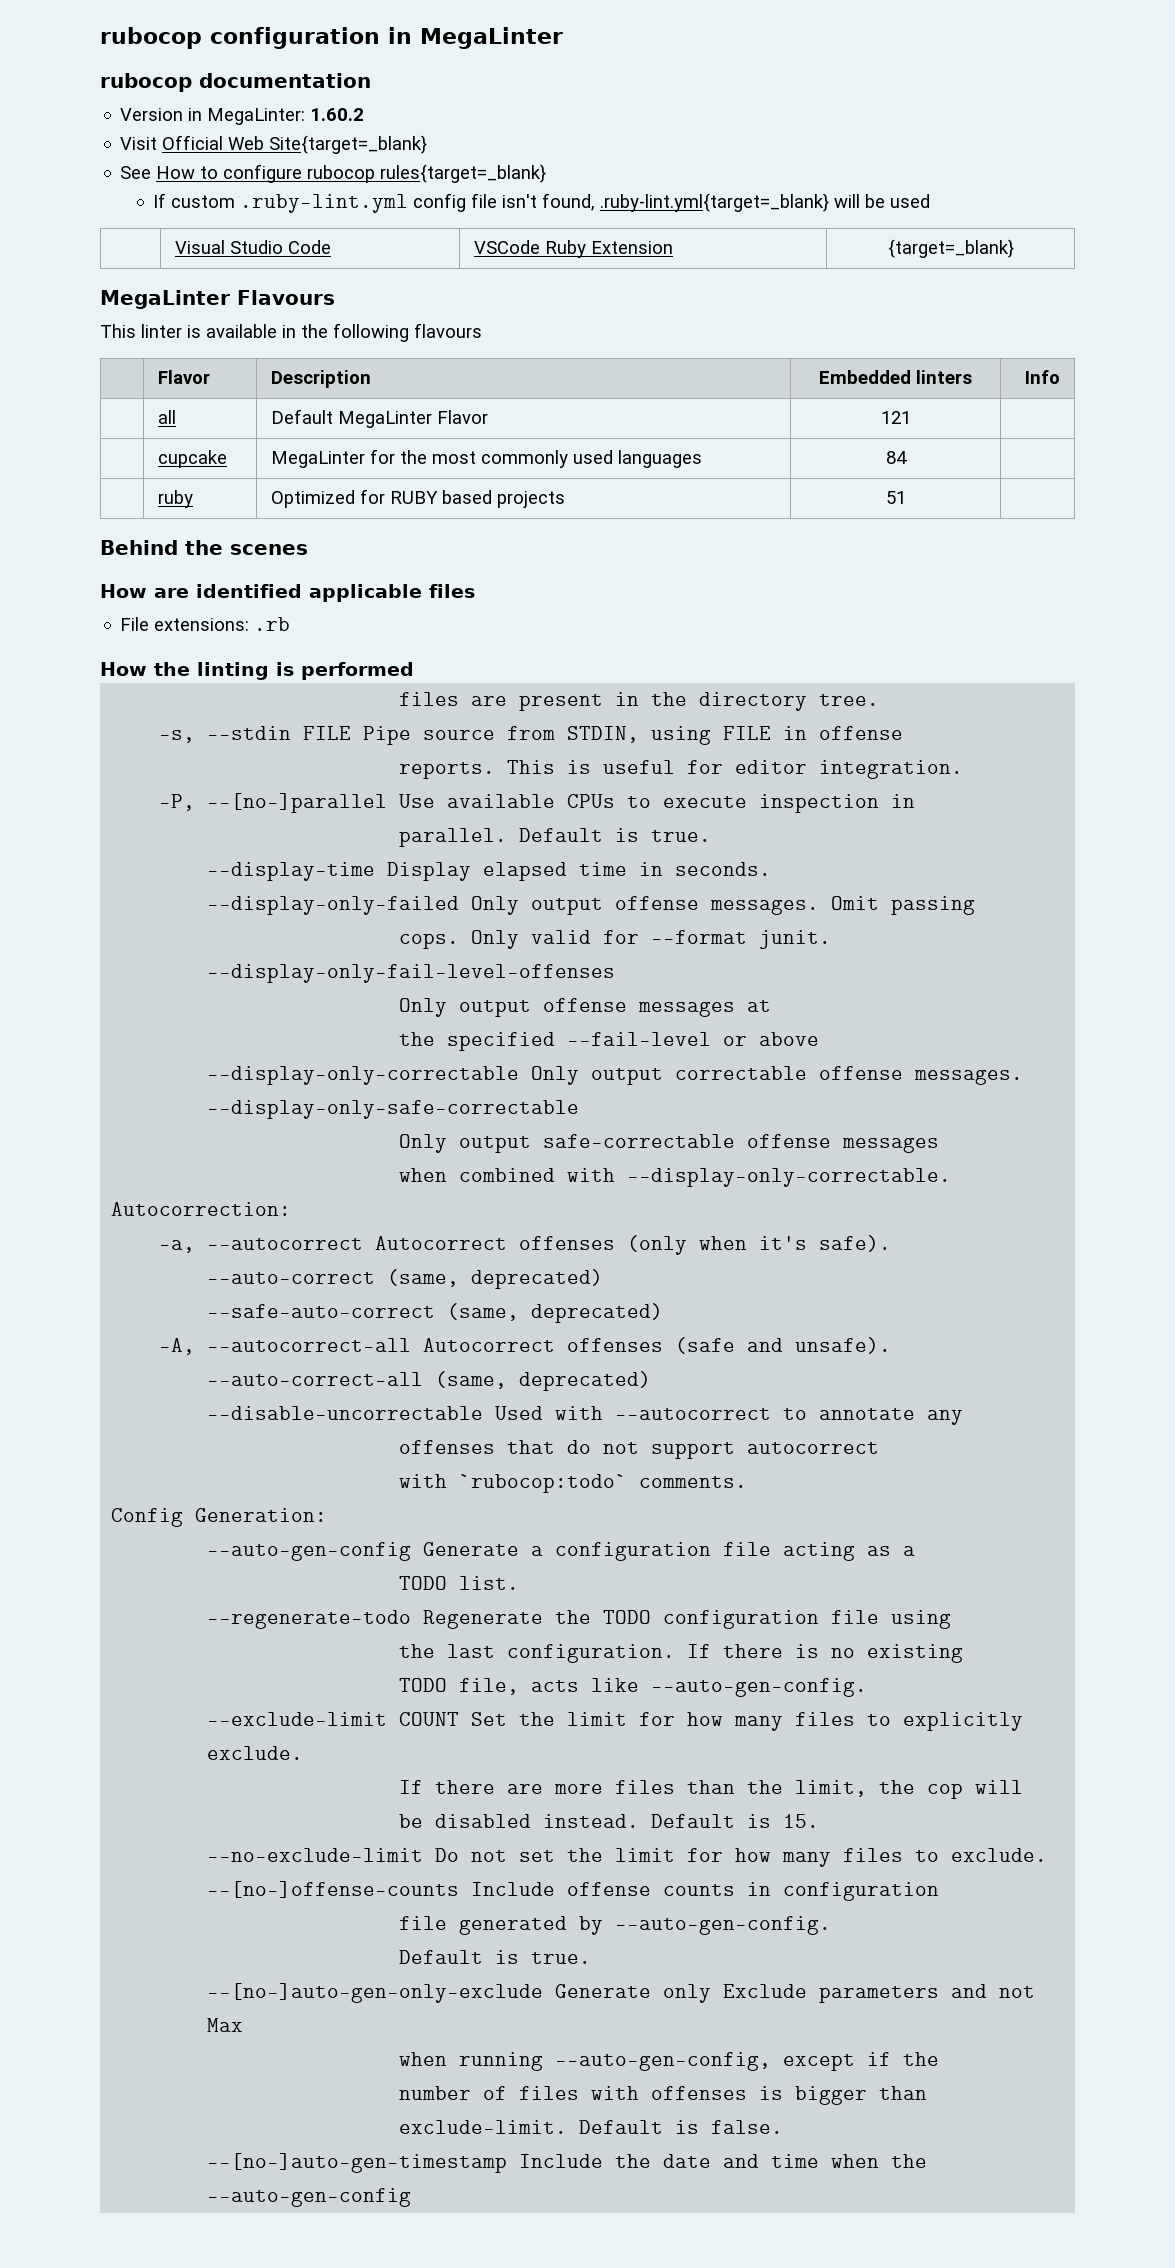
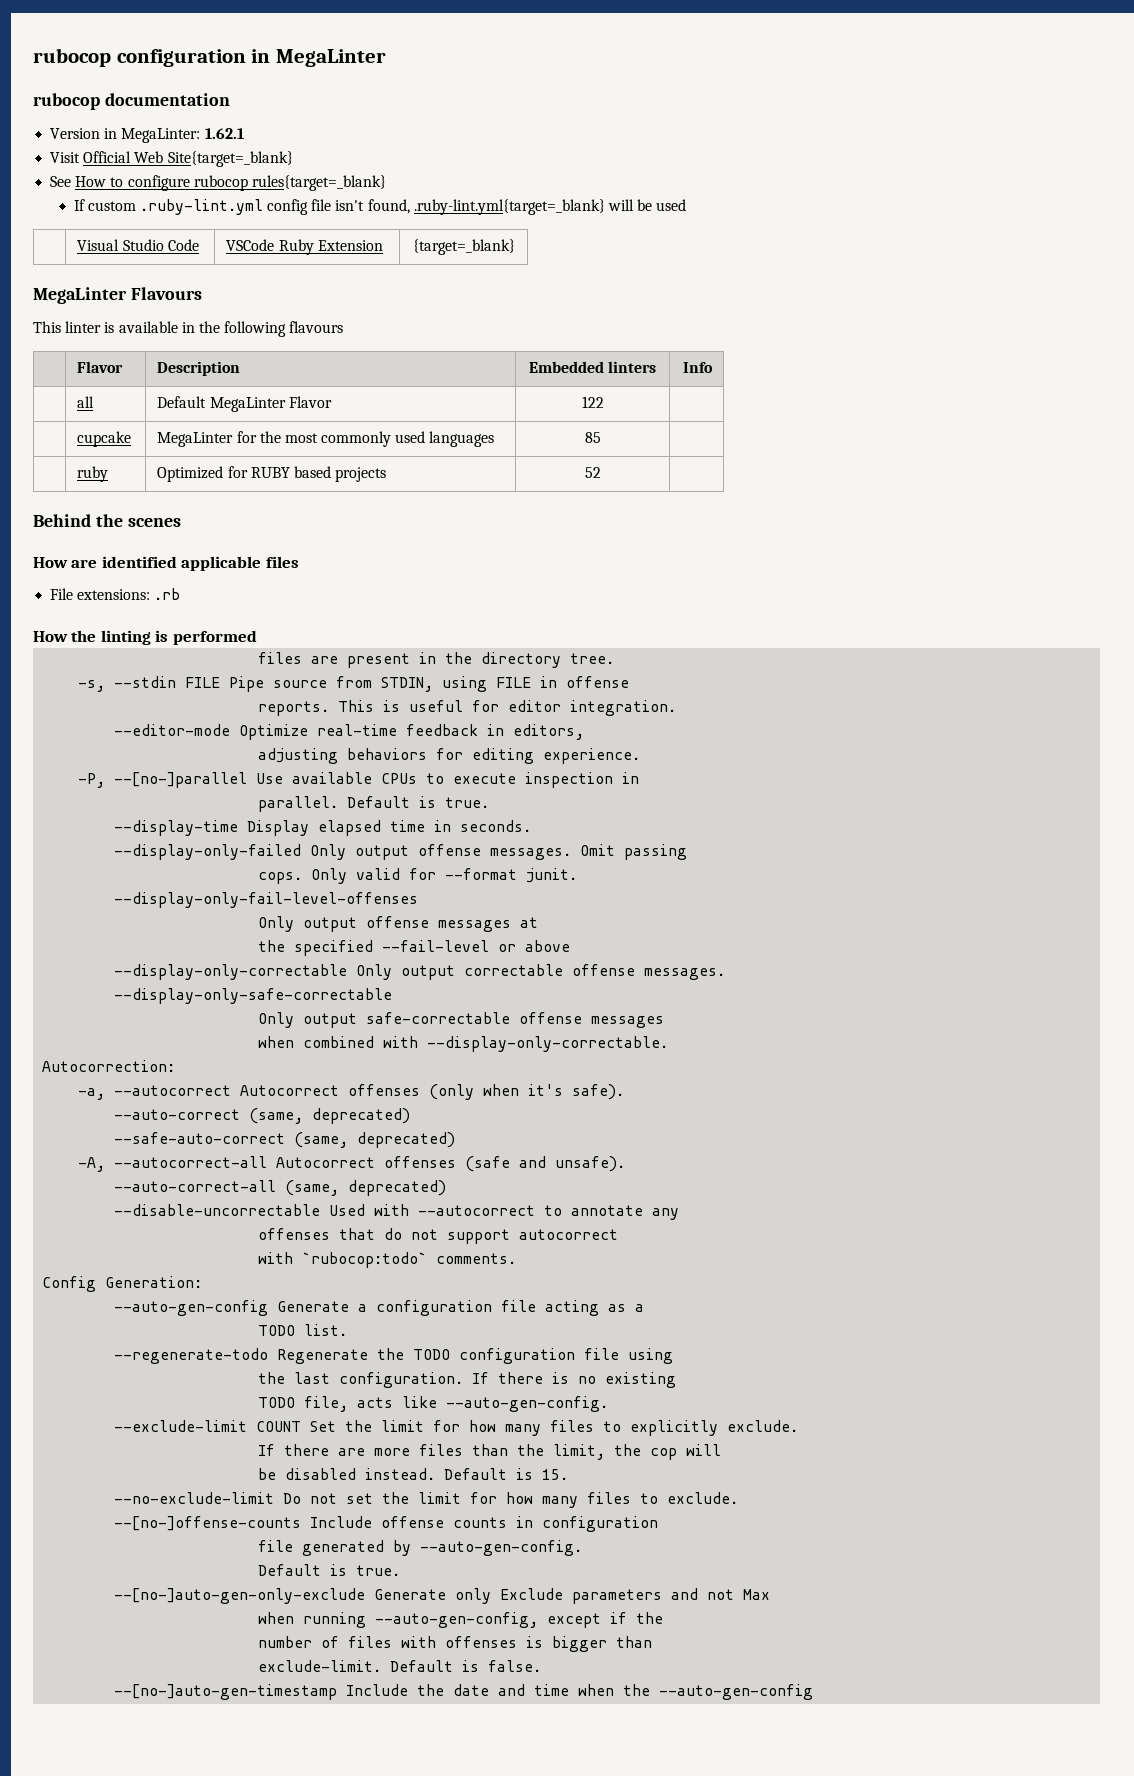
- Version in MegaLinter: 1.60.2
+ Version in MegaLinter: 1.62.1
- | all | Default MegaLinter Flavor | 121 |
+ | all | Default MegaLinter Flavor | 122 |
- | cupcake | MegaLinter for the most commonly used languages | 84 |
+ | cupcake | MegaLinter for the most commonly used languages | 85 |
- | ruby | Optimized for RUBY based projects | 51 |
+ | ruby | Optimized for RUBY based projects | 52 |
+ --editor-mode Optimize real-time feedback in editors,
+ adjusting behaviors for editing experience.

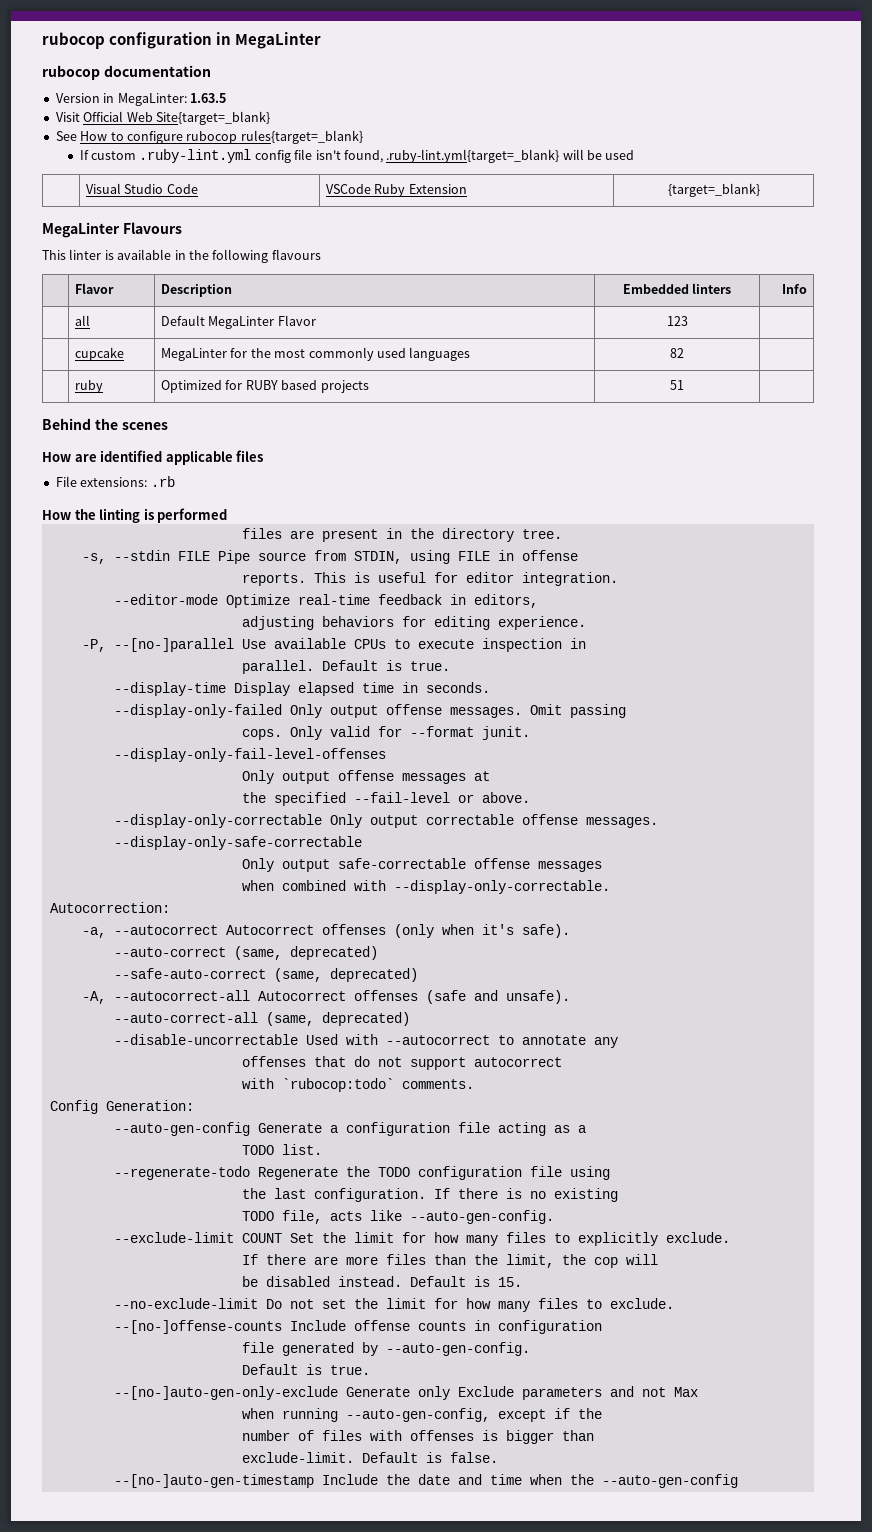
- Version in MegaLinter: 1.62.1
+ Version in MegaLinter: 1.63.5
- | all | Default MegaLinter Flavor | 122 |
+ | all | Default MegaLinter Flavor | 123 |
- | cupcake | MegaLinter for the most commonly used languages | 85 |
+ | cupcake | MegaLinter for the most commonly used languages | 82 |
- | ruby | Optimized for RUBY based projects | 52 |
+ | ruby | Optimized for RUBY based projects | 51 |
- the specified --fail-level or above
+ the specified --fail-level or above.

